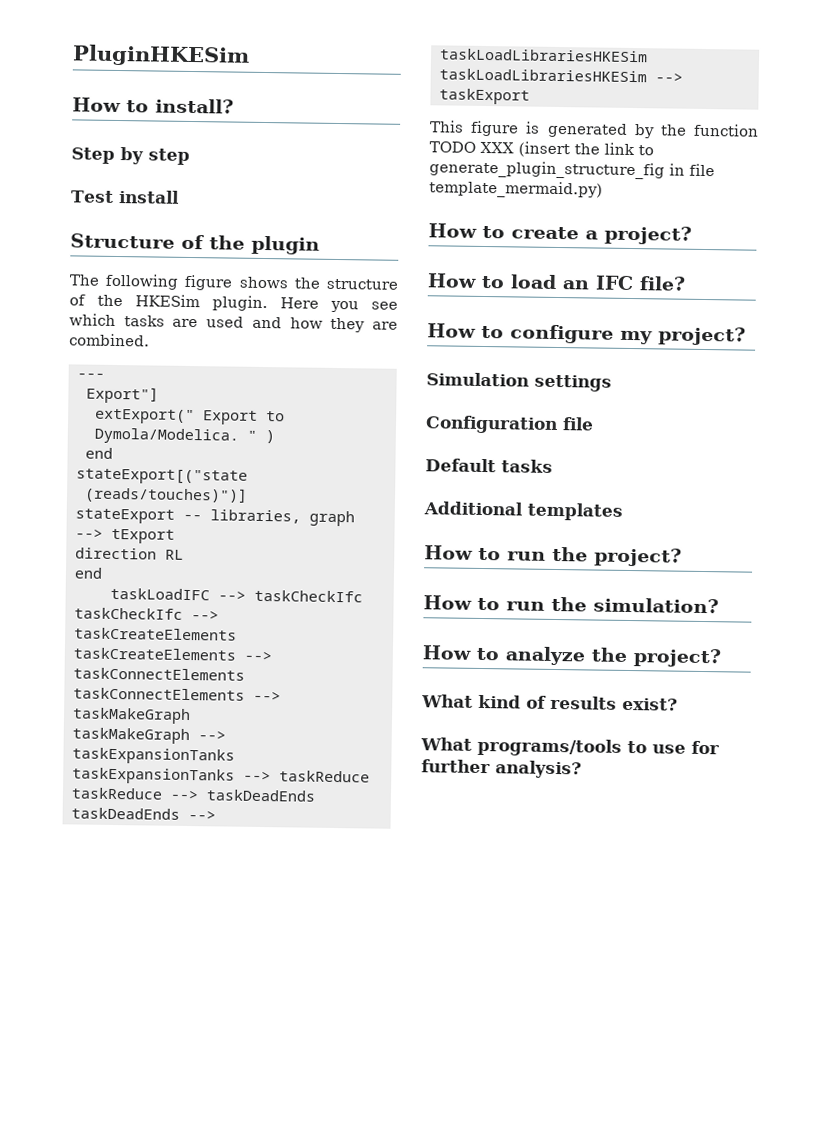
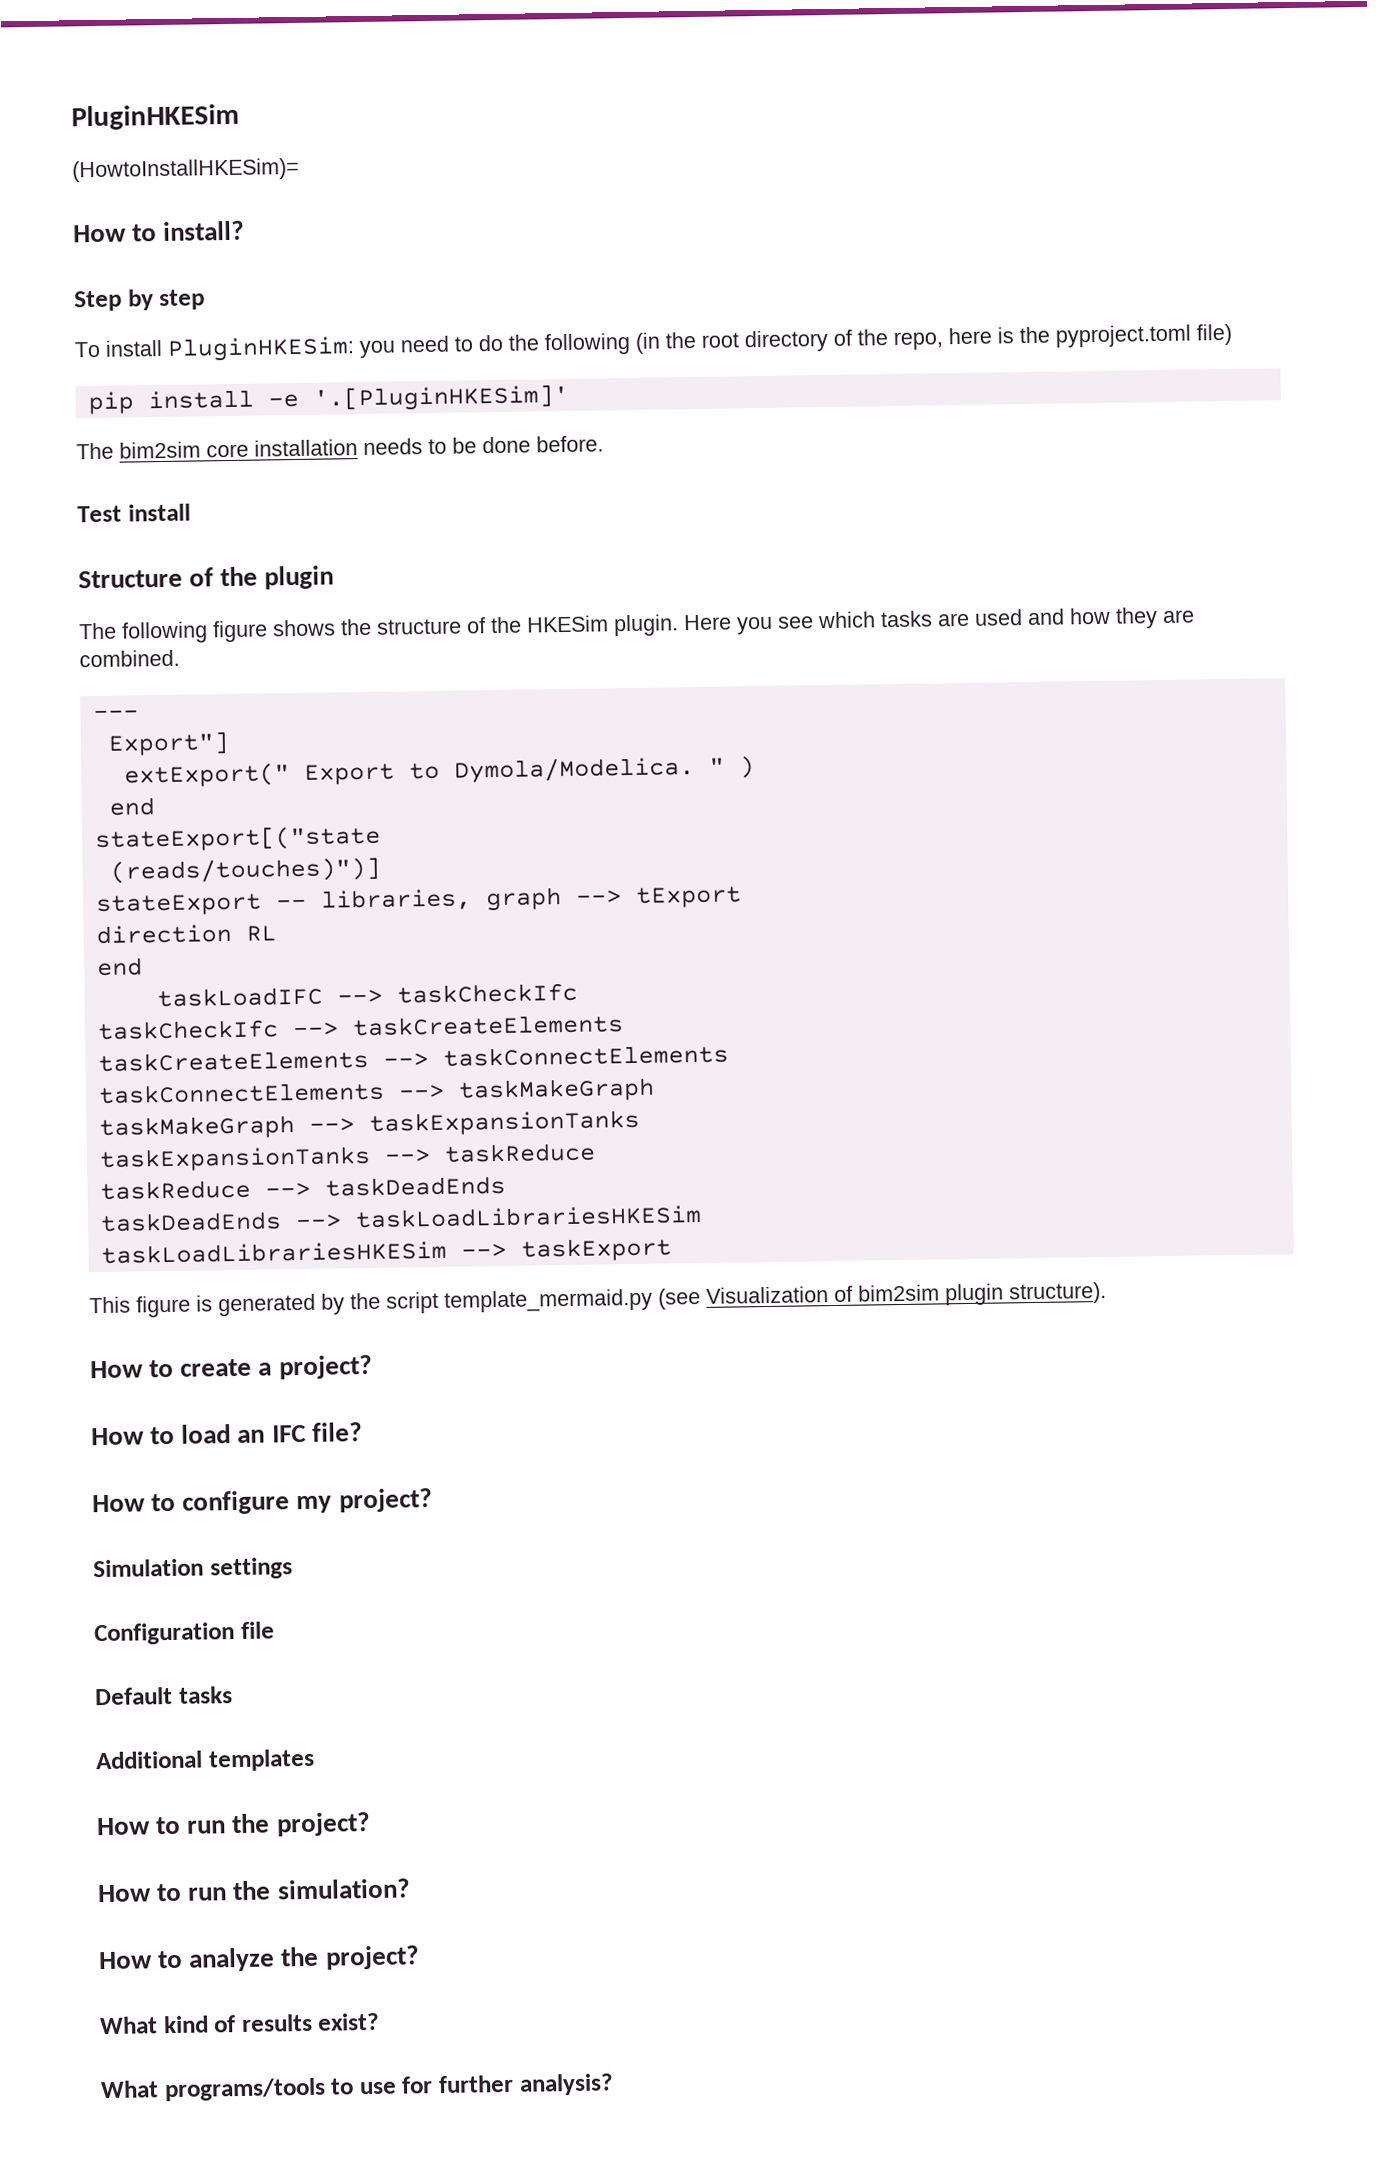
+ (HowtoInstallHKESim)=
+ To install PluginHKESim: you need to do the following (in the root directory of the repo, here is the pyproject.toml file)
+ pip install -e '.[PluginHKESim]'
+ The bim2sim core installation needs to be done before.
- This figure is generated by the function TODO XXX (insert the link to generate_plugin_structure_fig in file template_mermaid.py)
+ This figure is generated by the script template_mermaid.py (see Visualization of bim2sim plugin structure).

